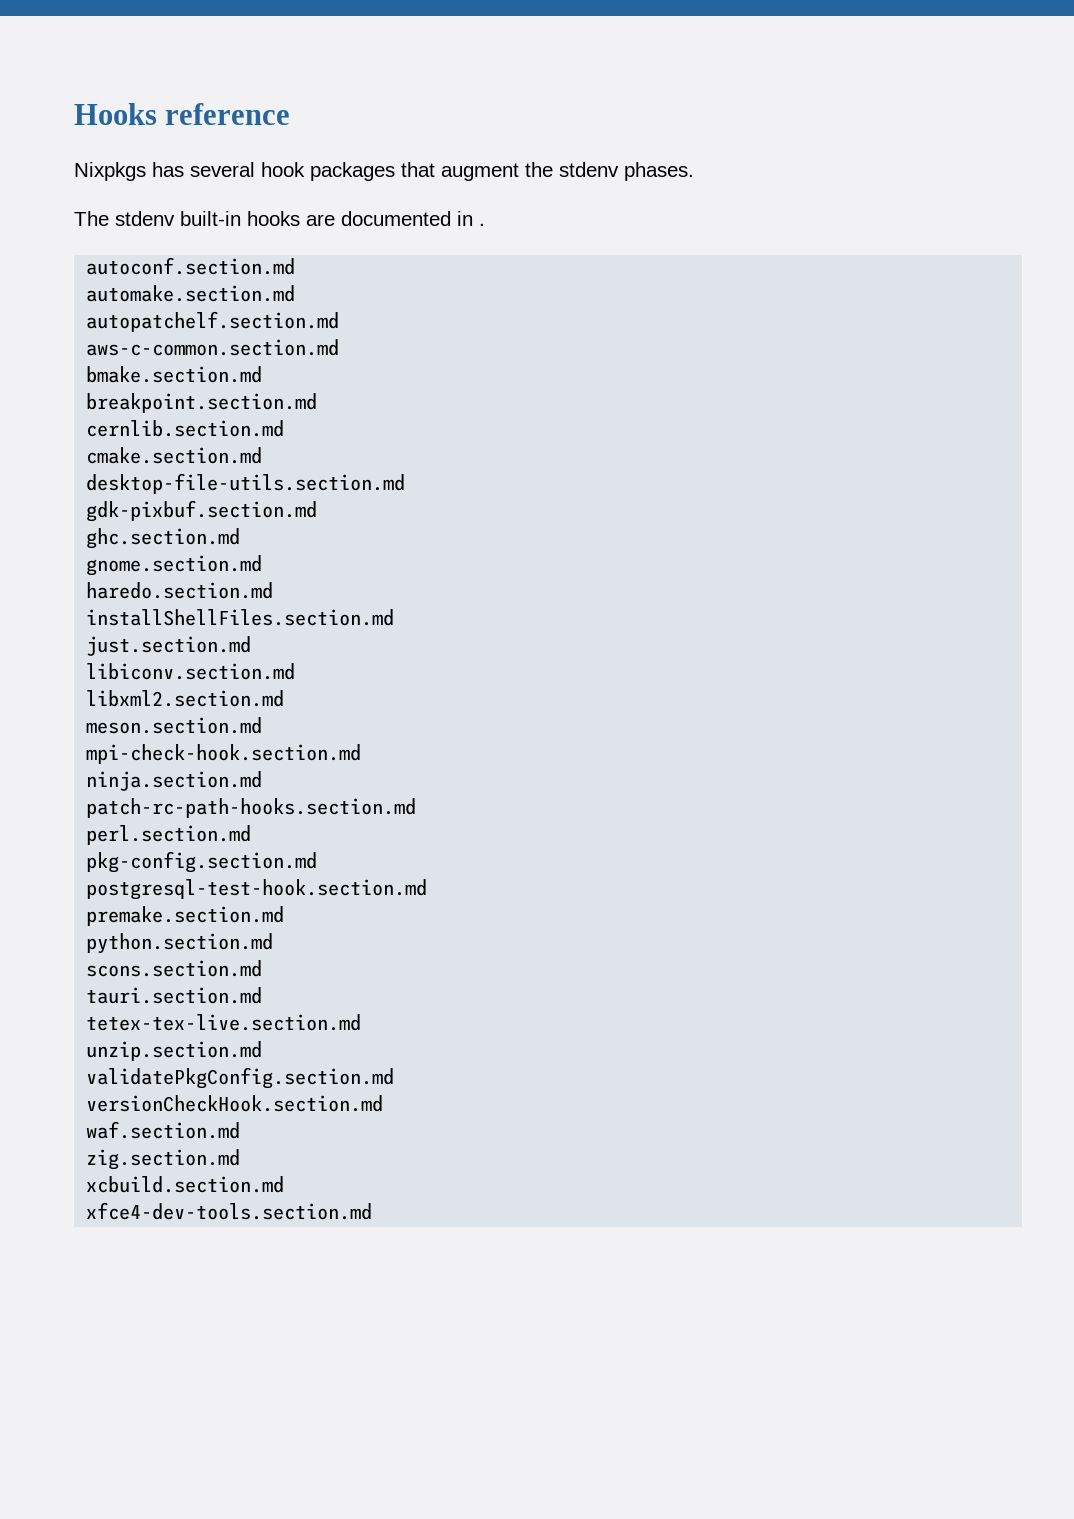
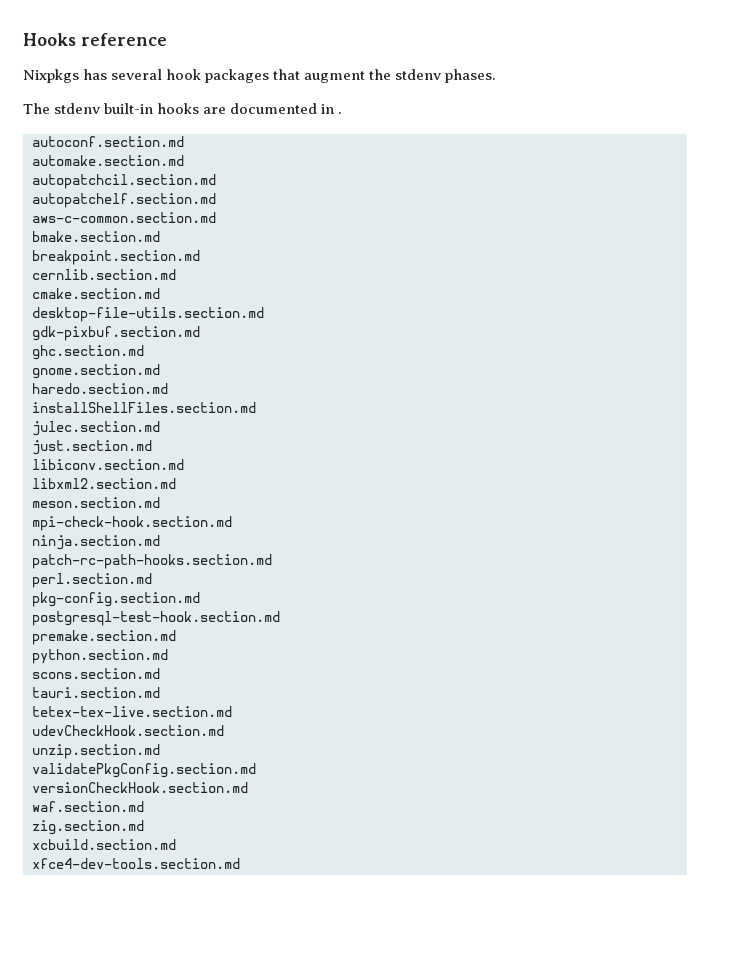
+ autopatchcil.section.md
+ julec.section.md
+ udevCheckHook.section.md

